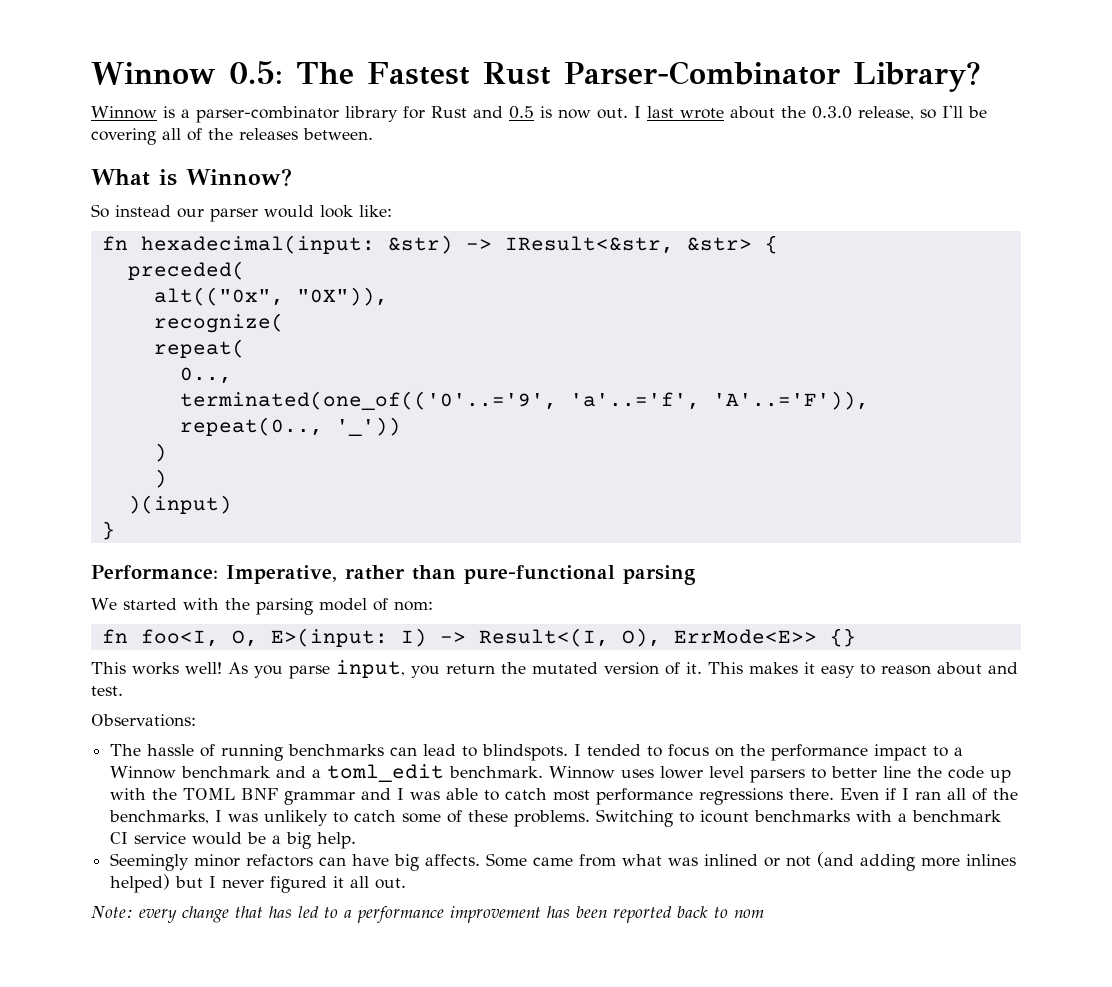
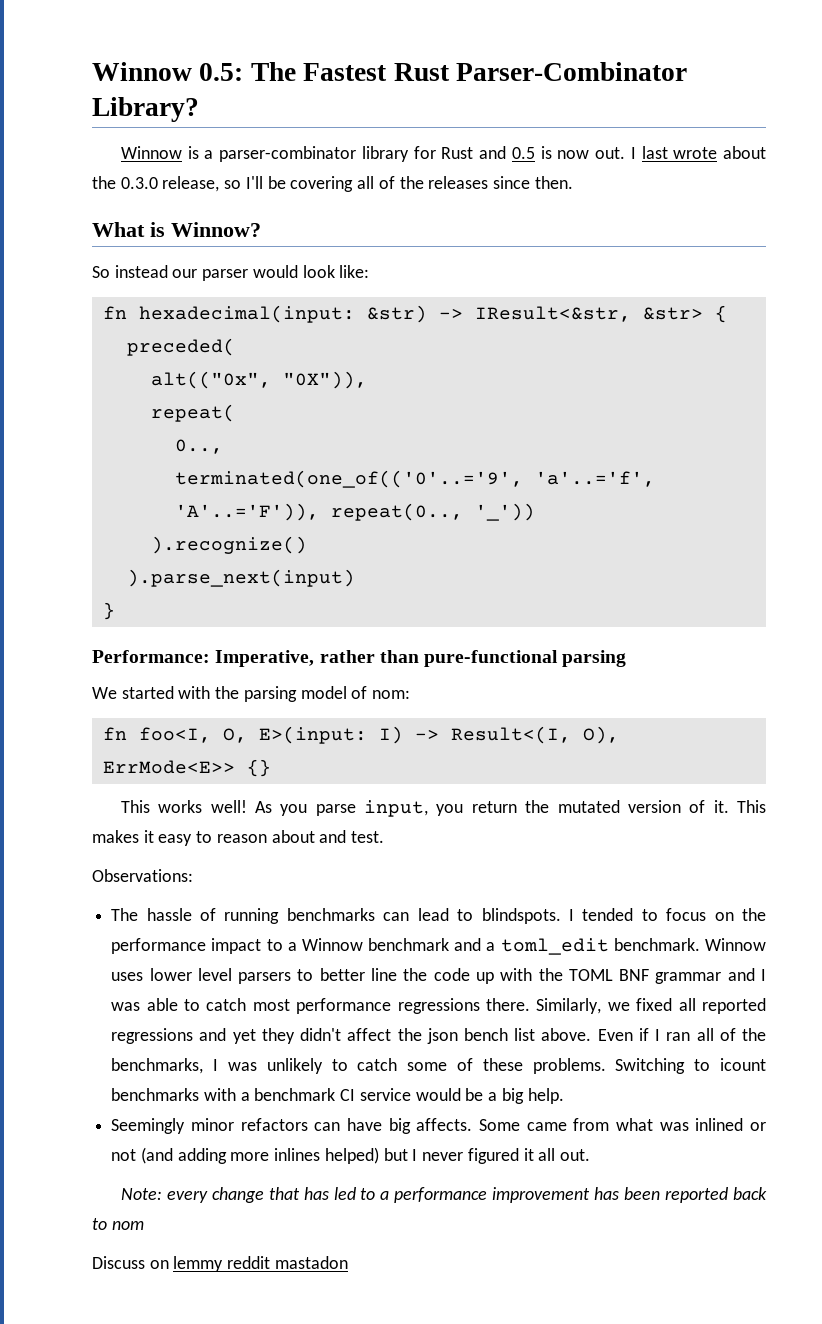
- I last wrote about the 0.3.0 release, so I'll be covering all of the releases between.
+ I last wrote about the 0.3.0 release, so I'll be covering all of the releases since then.
- recognize(
  terminated(one_of(('0'..='9', 'a'..='f', 'A'..='F')), repeat(0.., '_'))
- )
- )
- )(input)
+ ).recognize()
+ ).parse_next(input)
+ Similarly, we fixed all reported regressions and yet they didn't affect the json bench list above.
+ Discuss on lemmy reddit mastadon

